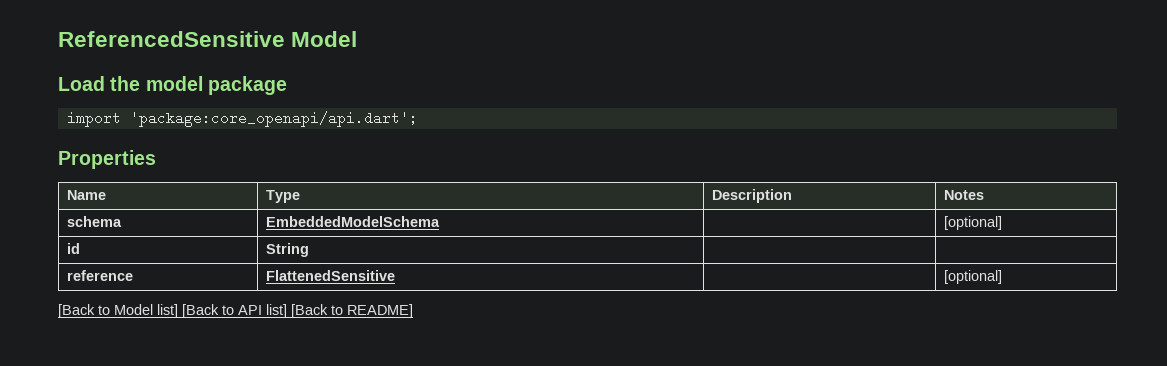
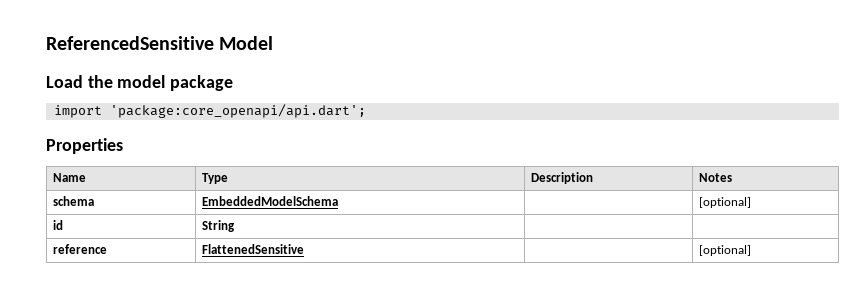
- [Back to Model list] [Back to API list] [Back to README]

